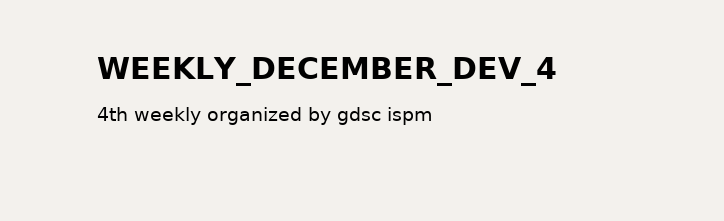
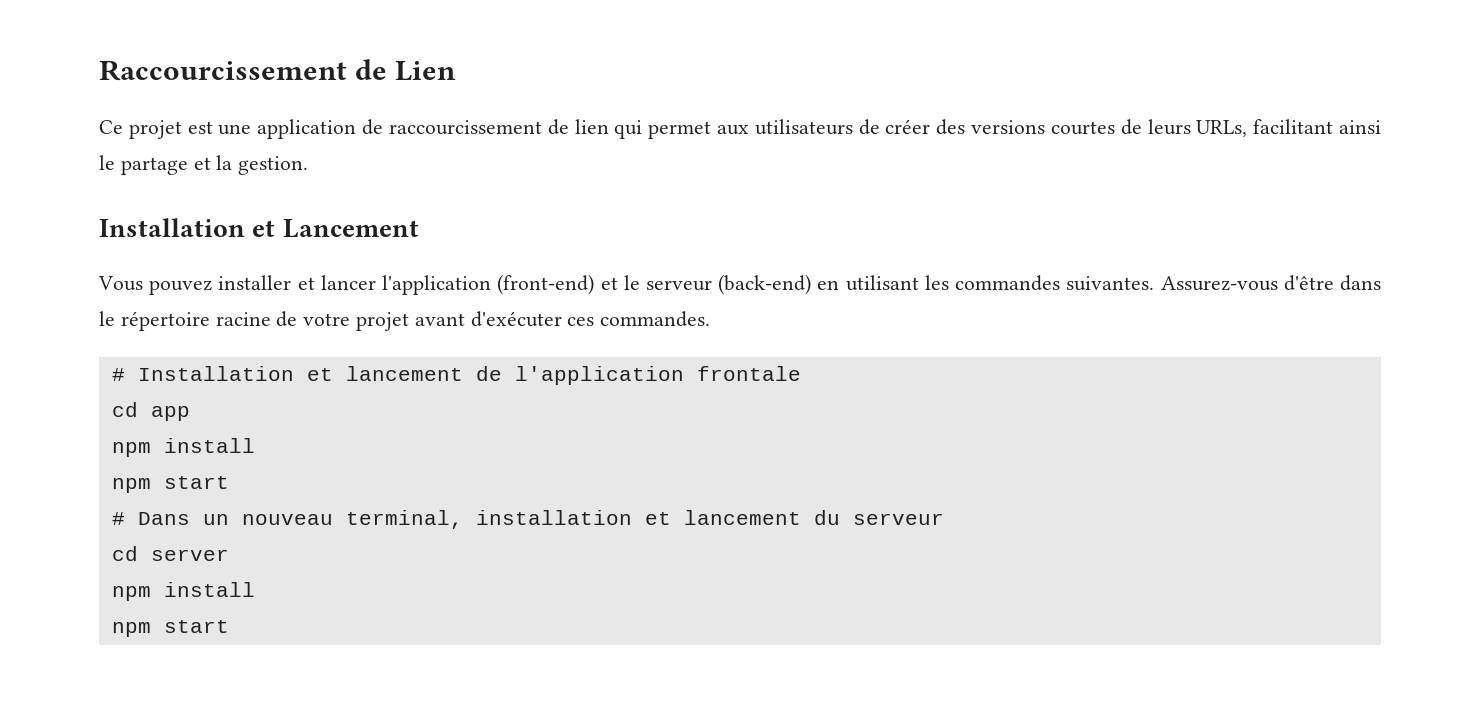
- WEEKLY_DECEMBER_DEV_4
- 4th weekly organized by gdsc ispm
+ Raccourcissement de Lien
+ Ce projet est une application de raccourcissement de lien qui permet aux utilisateurs de créer des versions courtes de leurs URLs, facilitant ainsi le partage et la gestion.
+ Installation et Lancement
+ Vous pouvez installer et lancer l'application (front-end) et le serveur (back-end) en utilisant les commandes suivantes. Assurez-vous d'être dans le répertoire racine de votre projet avant d'exécuter ces commandes.
+ # Installation et lancement de l'application frontale
+ cd app
+ npm install
+ npm start
+ # Dans un nouveau terminal, installation et lancement du serveur
+ cd server
+ npm install
+ npm start

